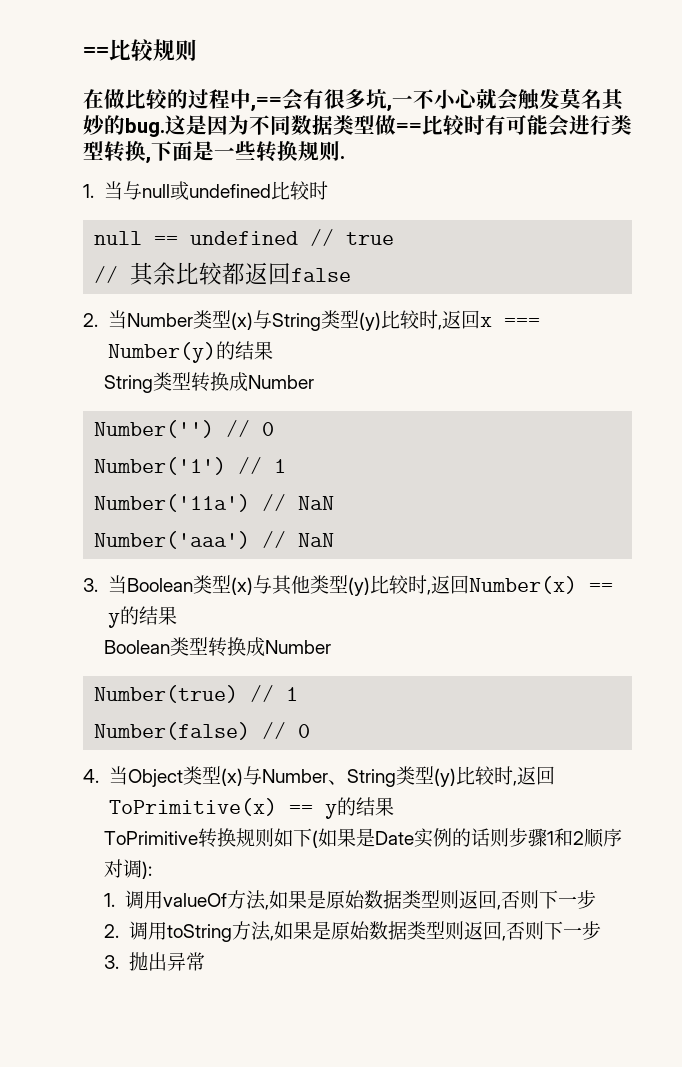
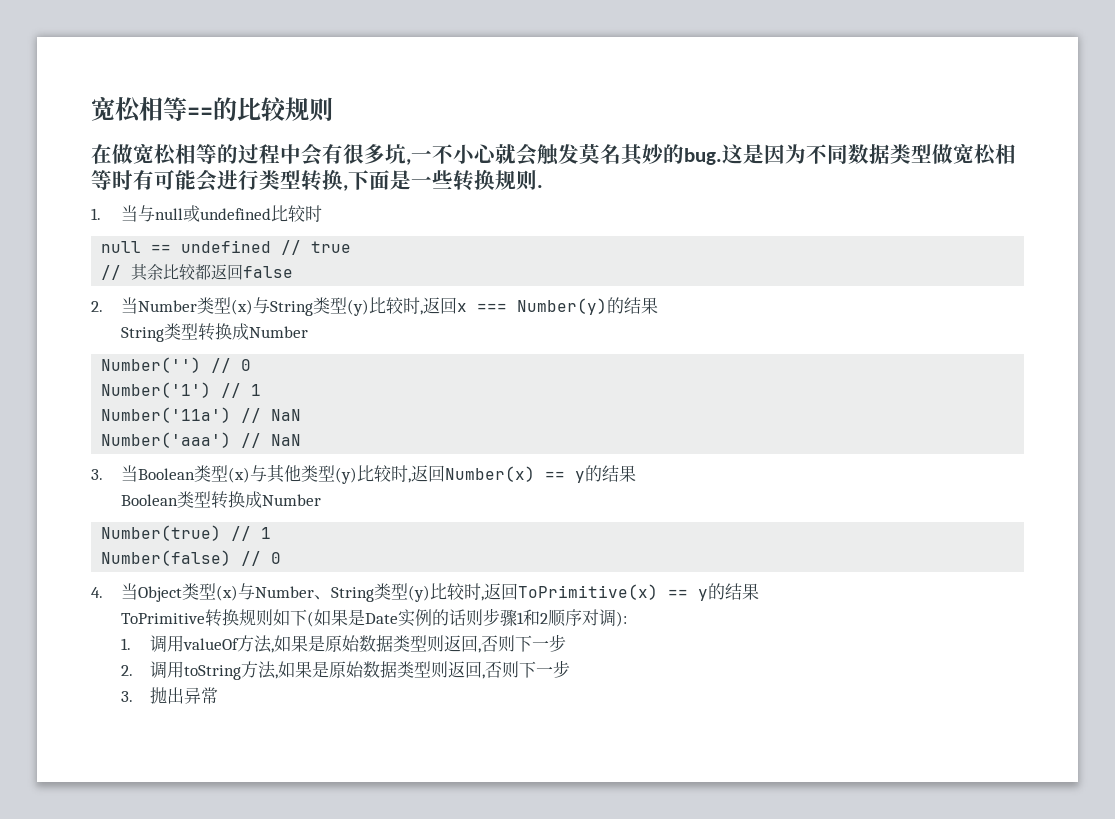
- ==比较规则
+ 宽松相等==的比较规则
- 在做比较的过程中,==会有很多坑,一不小心就会触发莫名其妙的bug.
+ 在做宽松相等的过程中会有很多坑,一不小心就会触发莫名其妙的bug.
- 这是因为不同数据类型做==比较时有可能会进行类型转换,下面是一些转换规则.
+ 这是因为不同数据类型做宽松相等时有可能会进行类型转换,下面是一些转换规则.

